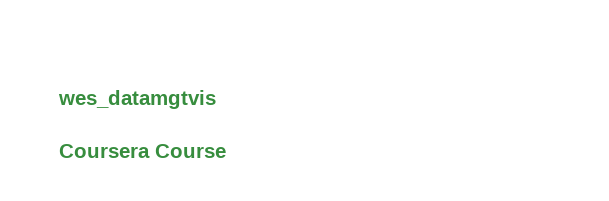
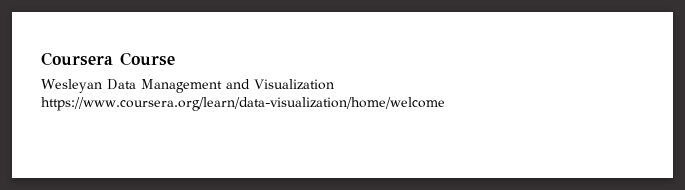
- wes_datamgtvis
+ Wesleyan Data Management and Visualization https://www.coursera.org/learn/data-visualization/home/welcome

